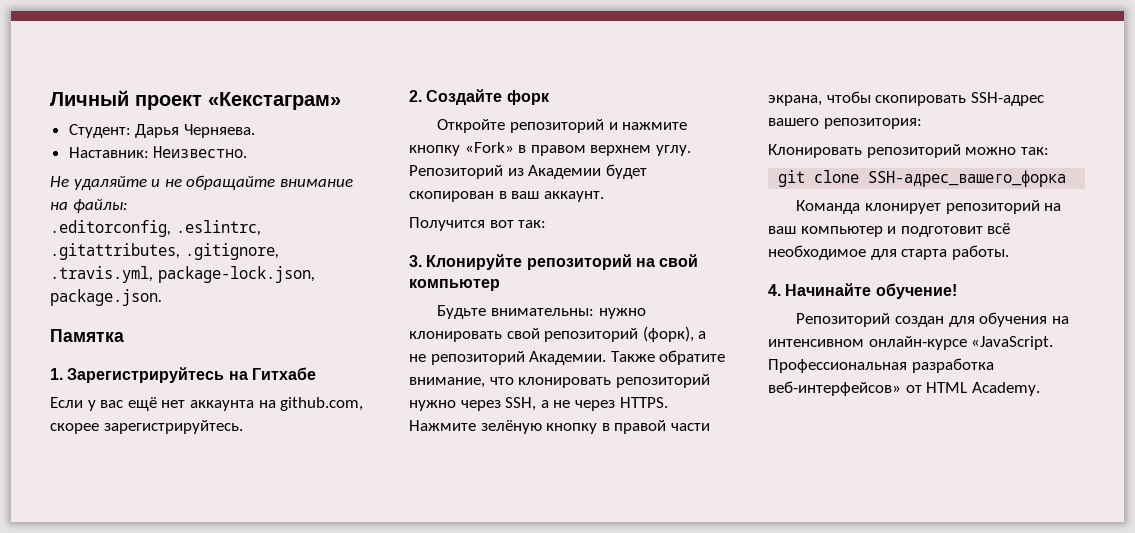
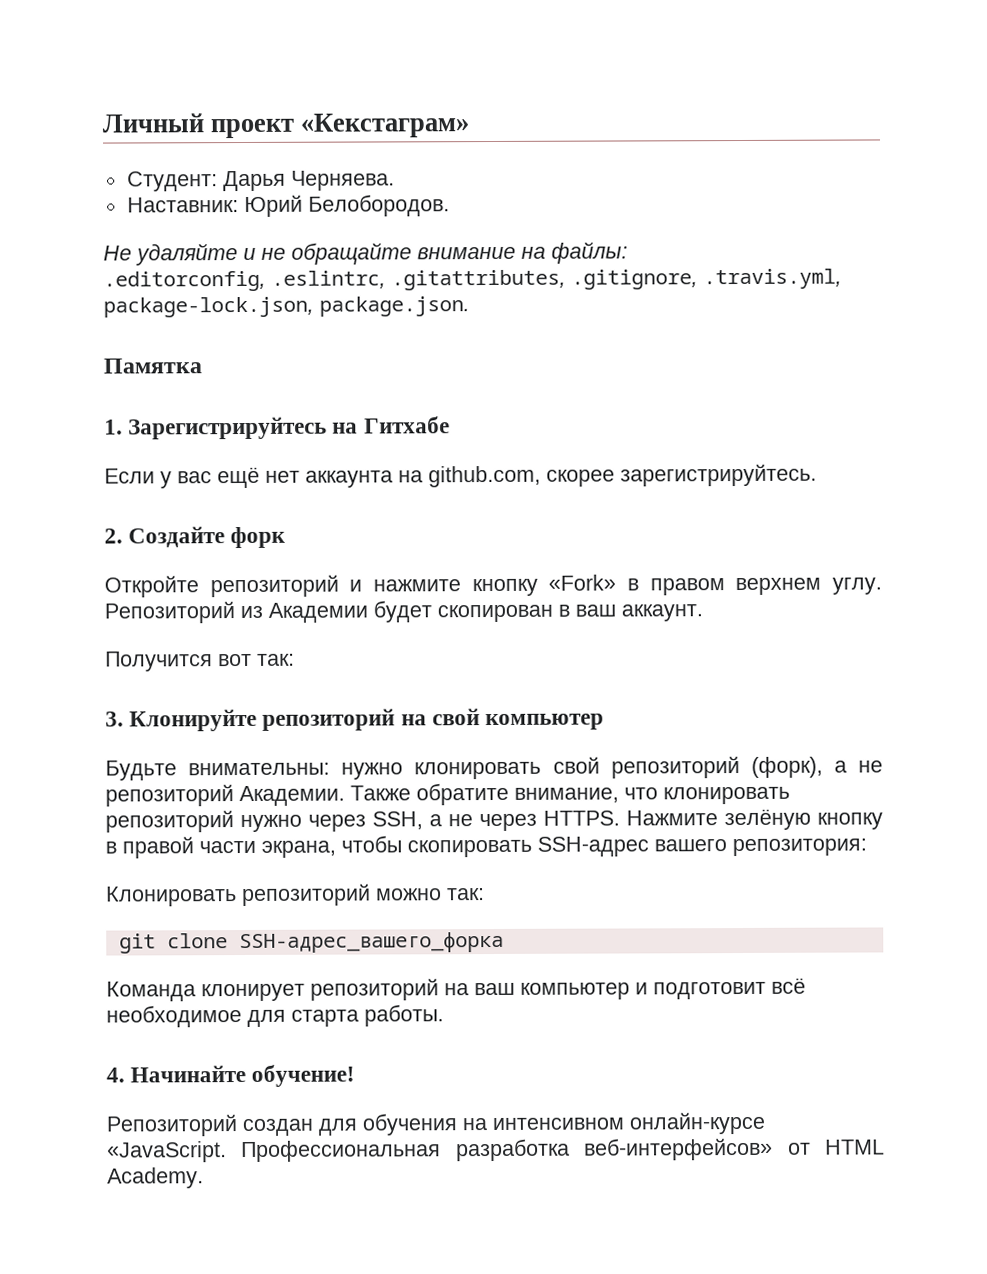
- Наставник: Неизвестно.
+ Наставник: Юрий Белобородов.

